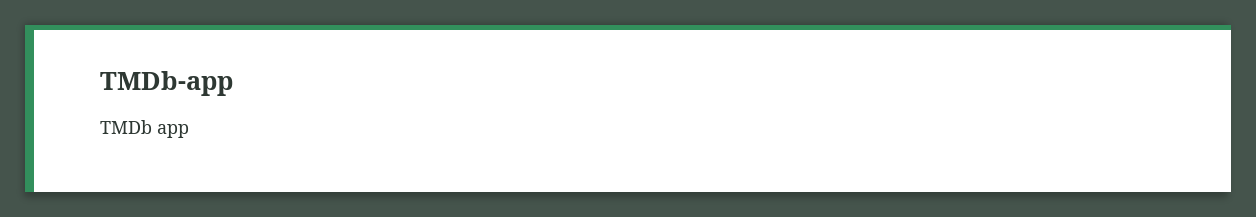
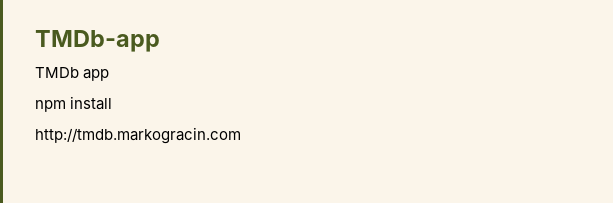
+ npm install
+ http://tmdb.markogracin.com

